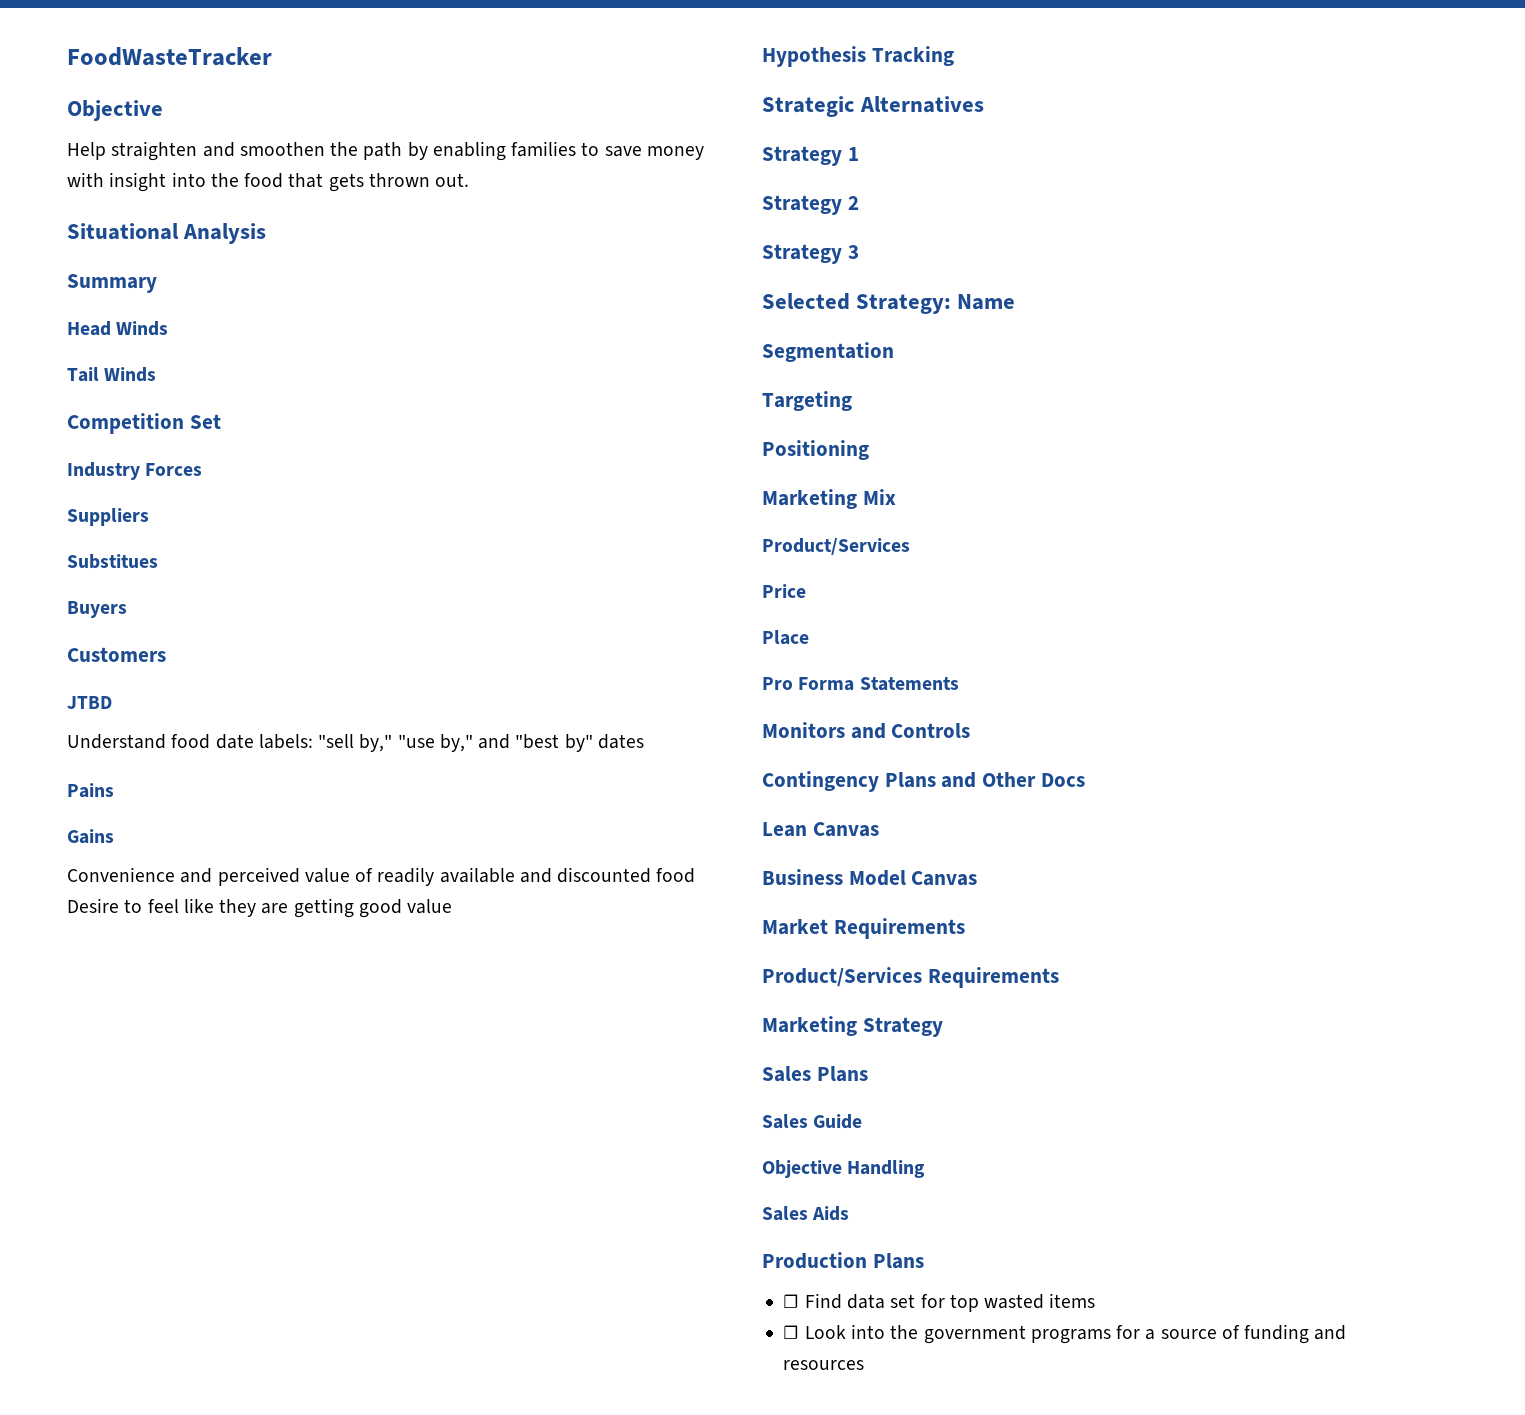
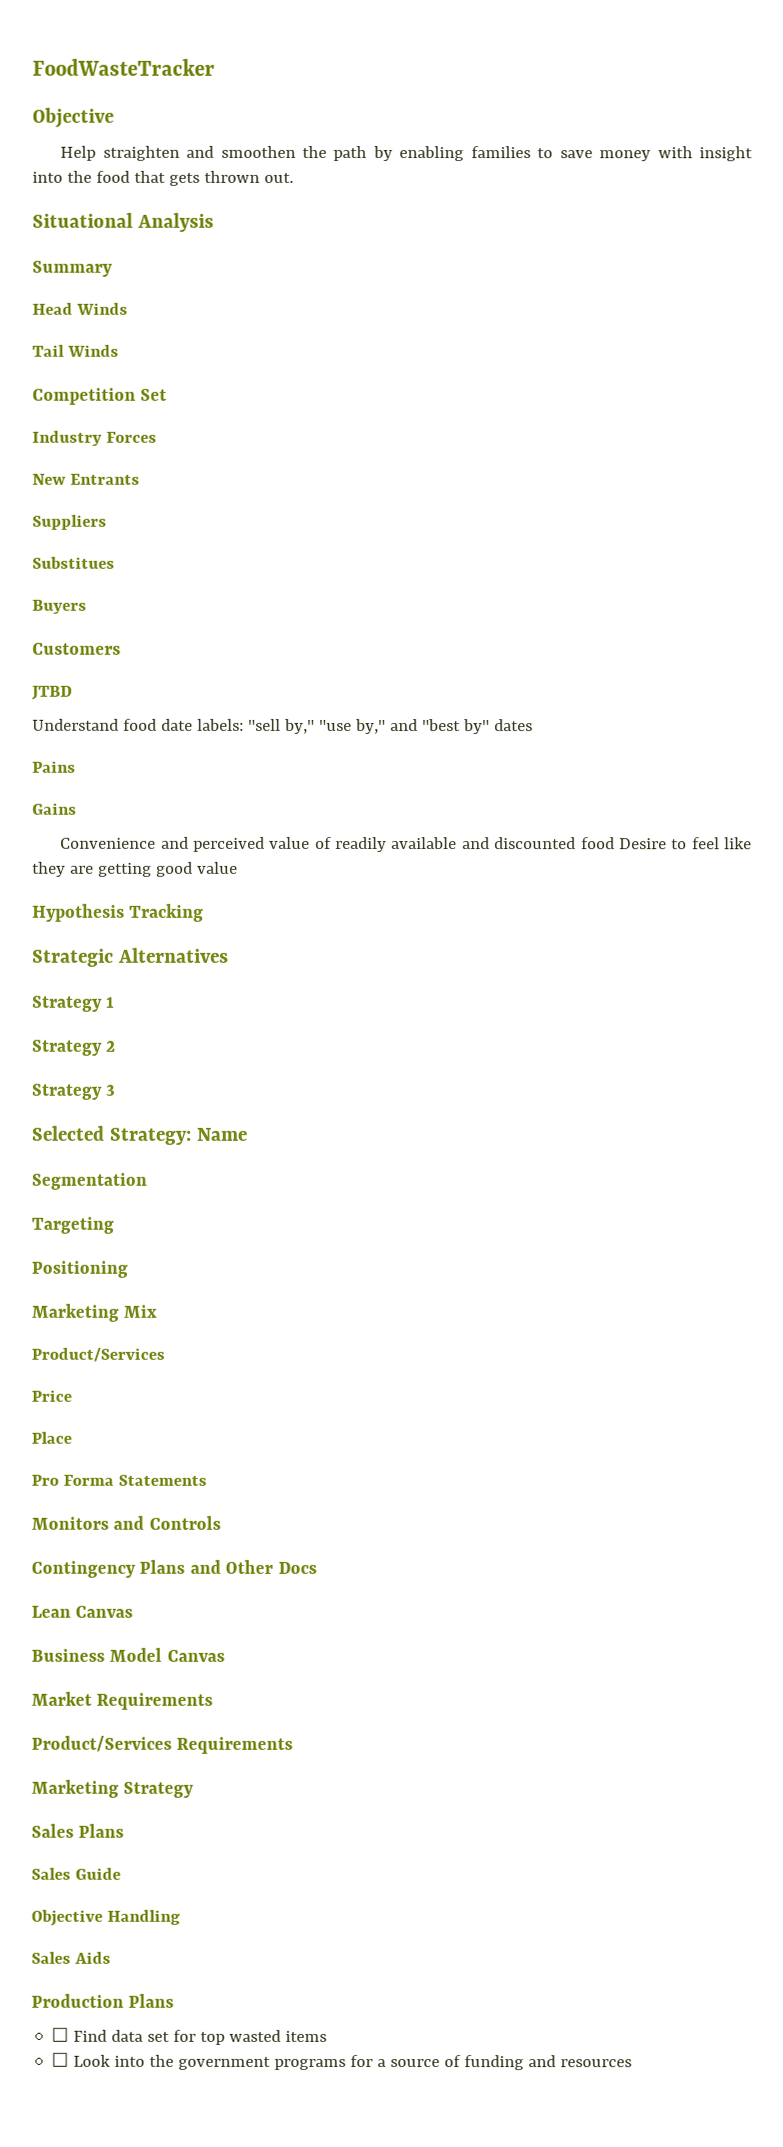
+ New Entrants

